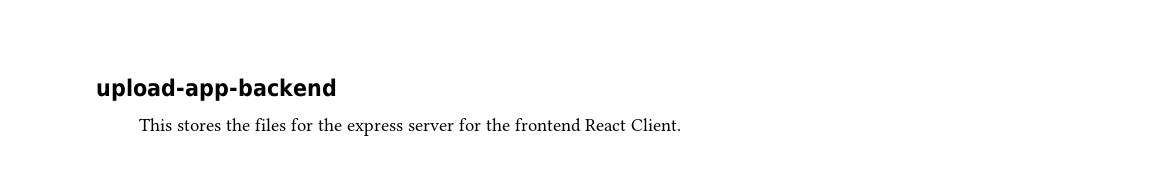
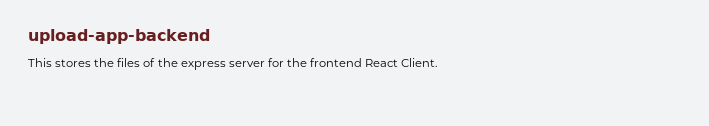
- This stores the files for the express server for the frontend React Client.
+ This stores the files of the express server for the frontend React Client.

